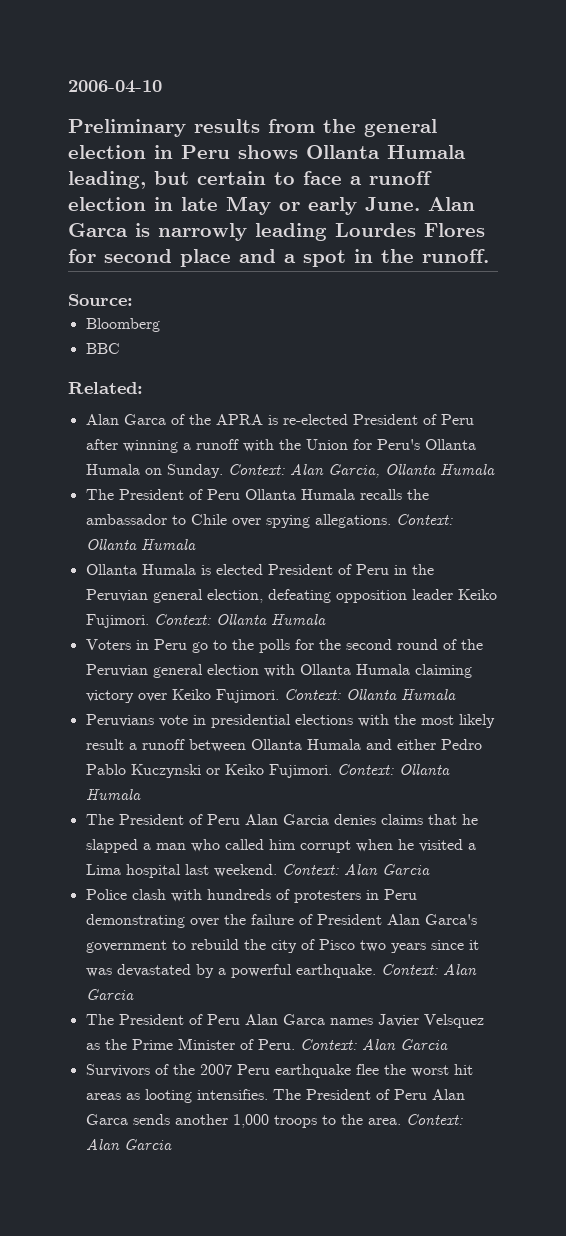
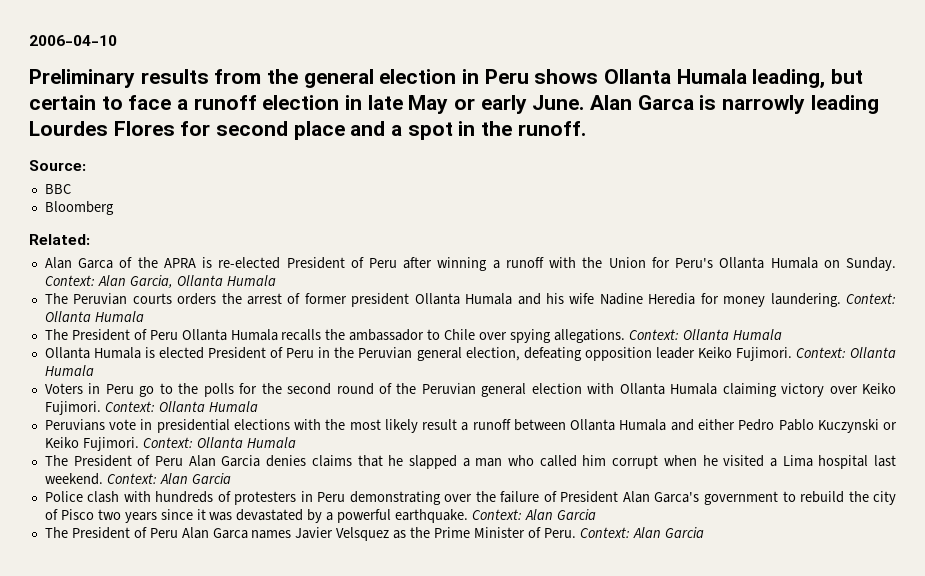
+ BBC
- BBC
+ The Peruvian courts orders the arrest of former president Ollanta Humala and his wife Nadine Heredia for money laundering. Context: Ollanta Humala
- Survivors of the 2007 Peru earthquake flee the worst hit areas as looting intensifies. The President of Peru Alan Garca sends another 1,000 troops to the area. Context: Alan Garcia

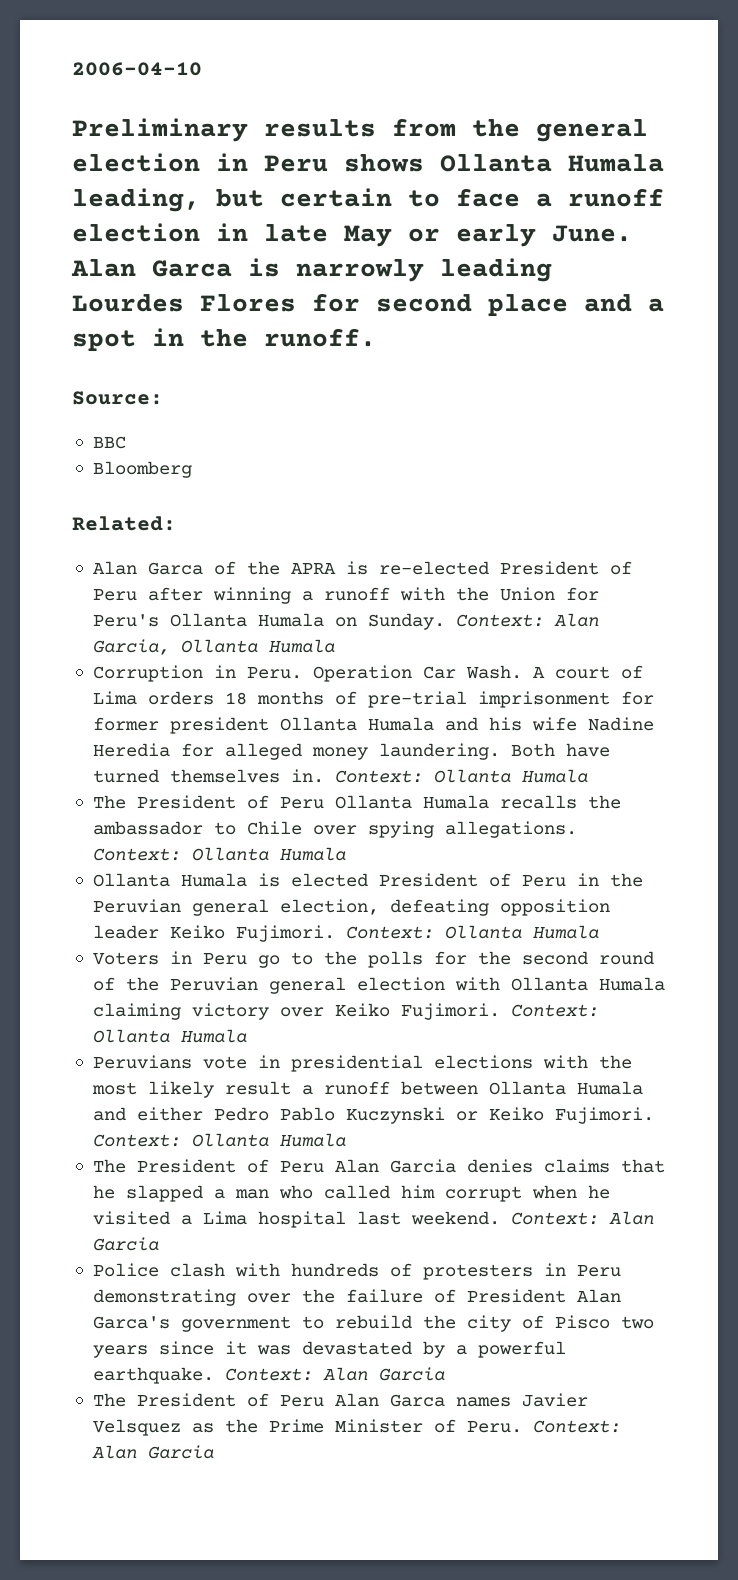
- The Peruvian courts orders the arrest of former president Ollanta Humala and his wife Nadine Heredia for money laundering.
+ Corruption in Peru. Operation Car Wash. A court of Lima orders 18 months of pre-trial imprisonment for former president Ollanta Humala and his wife Nadine Heredia for alleged money laundering.
+ Both have turned themselves in.

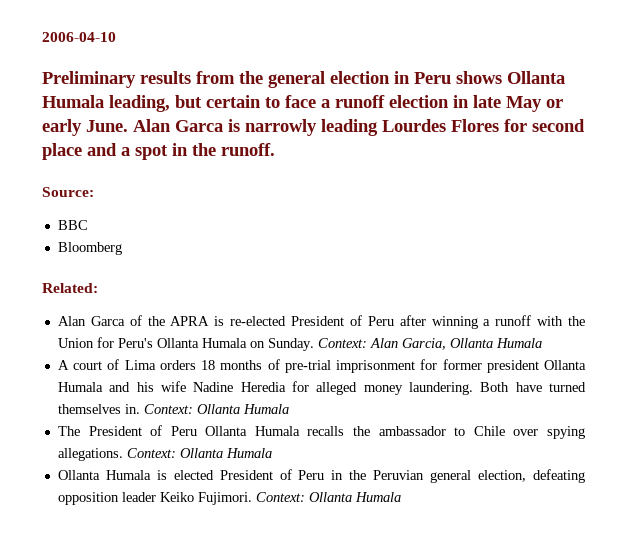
- Corruption in Peru. Operation Car Wash.
- Voters in Peru go to the polls for the second round of the Peruvian general election with Ollanta Humala claiming victory over Keiko Fujimori. Context: Ollanta Humala
- Peruvians vote in presidential elections with the most likely result a runoff between Ollanta Humala and either Pedro Pablo Kuczynski or Keiko Fujimori. Context: Ollanta Humala
- The President of Peru Alan Garcia denies claims that he slapped a man who called him corrupt when he visited a Lima hospital last weekend. Context: Alan Garcia
- Police clash with hundreds of protesters in Peru demonstrating over the failure of President Alan Garca's government to rebuild the city of Pisco two years since it was devastated by a powerful earthquake. Context: Alan Garcia
- The President of Peru Alan Garca names Javier Velsquez as the Prime Minister of Peru. Context: Alan Garcia

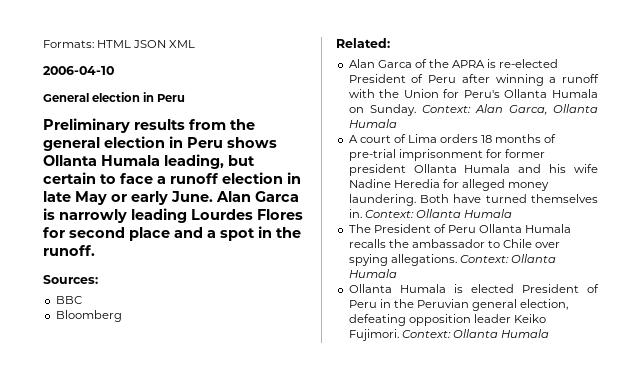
+ Formats: HTML JSON XML
  2006-04-10
+ General election in Peru
- Source:
+ Sources:
- Context: Alan Garcia, Ollanta Humala
+ Context: Alan Garca, Ollanta Humala

